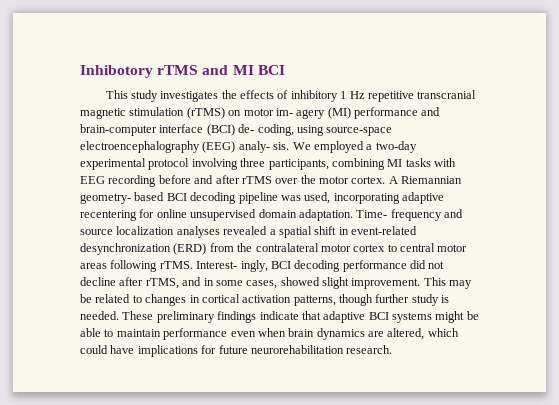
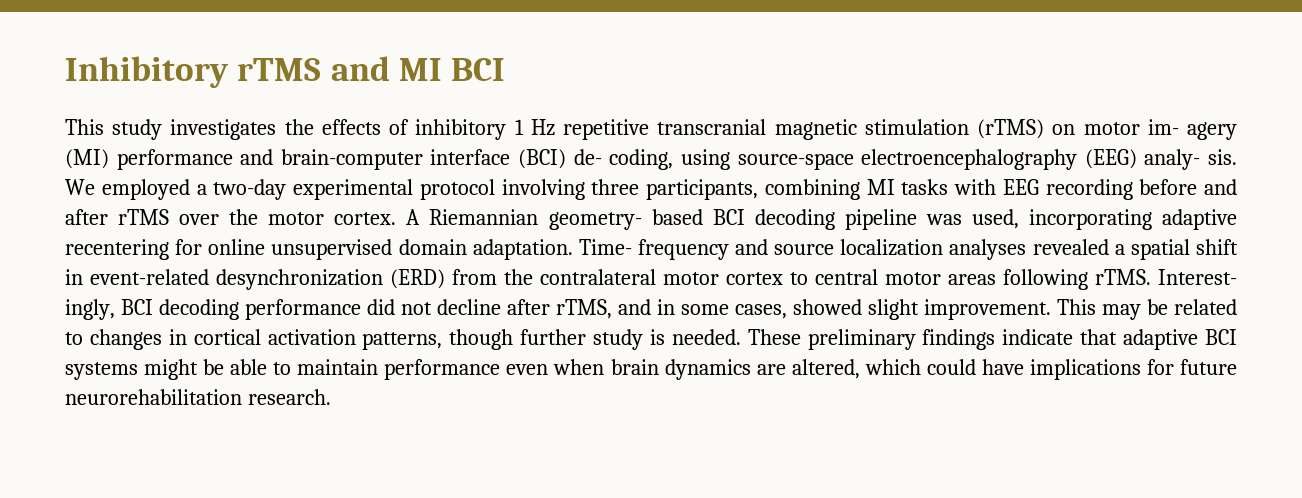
- Inhibotory rTMS and MI BCI
+ Inhibitory rTMS and MI BCI

